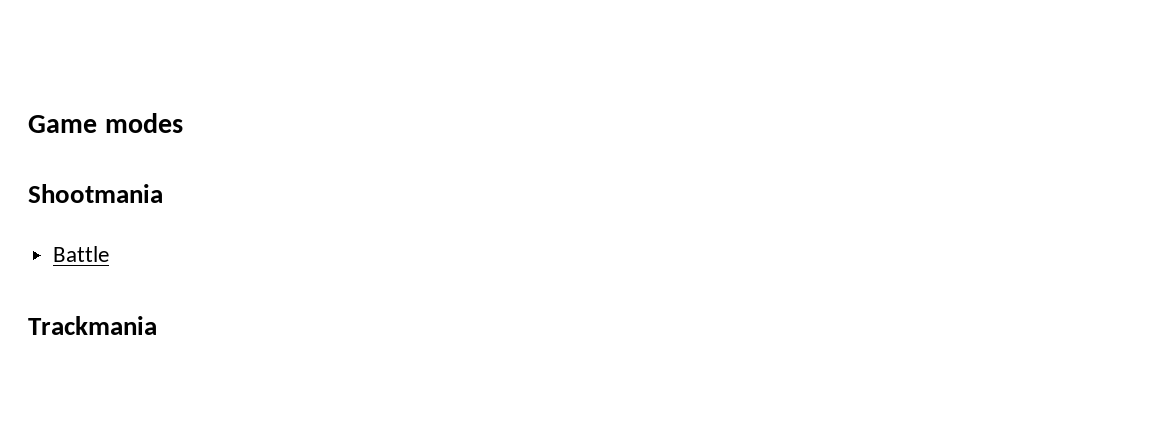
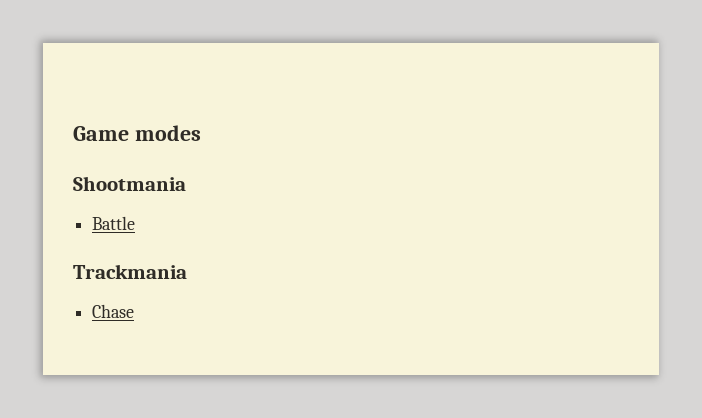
+ Chase

